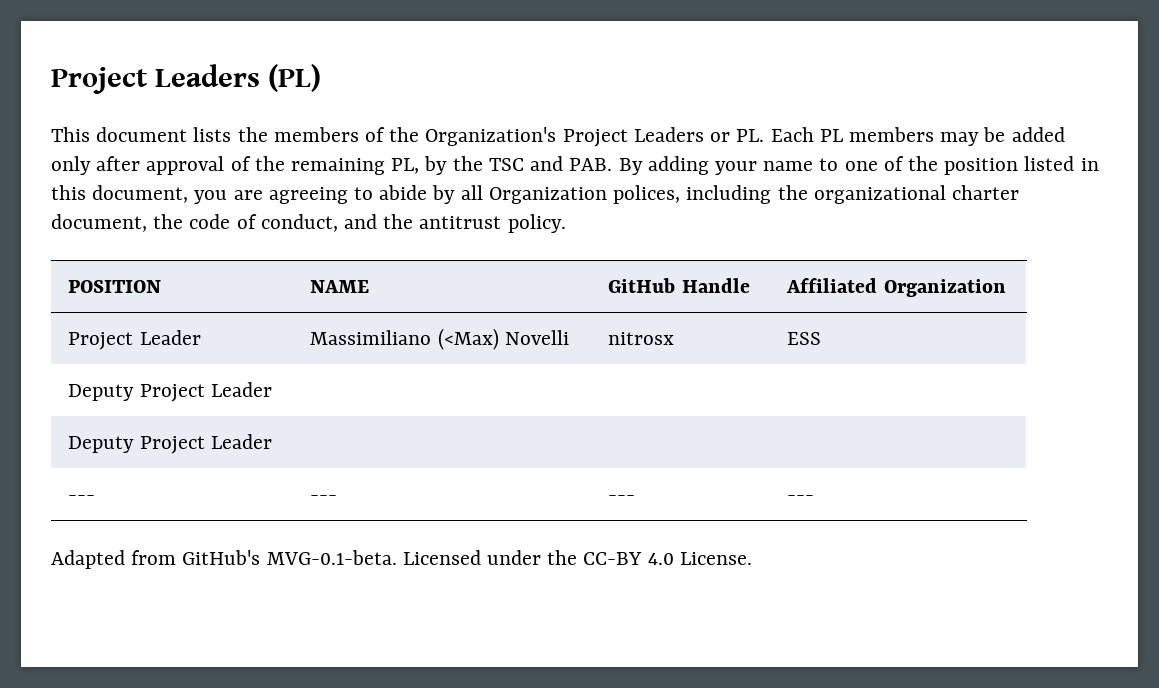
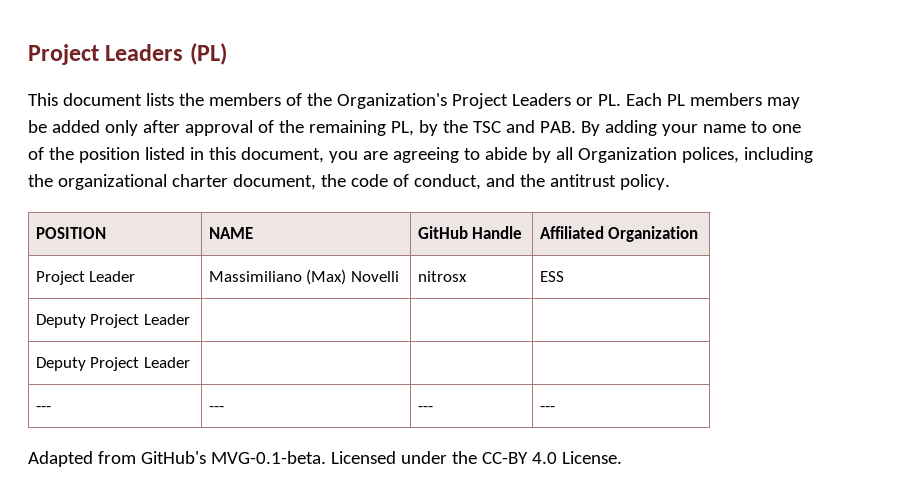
- Project Leader | Massimiliano (<Max) Novelli | nitrosx | ESS
+ Project Leader | Massimiliano (Max) Novelli | nitrosx | ESS

